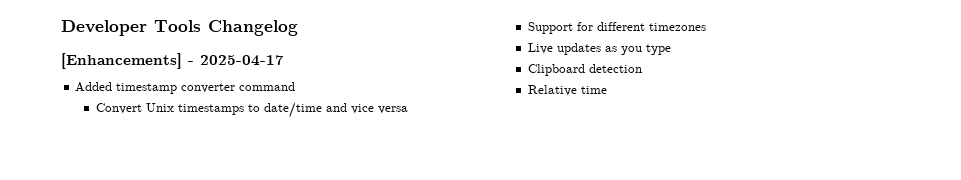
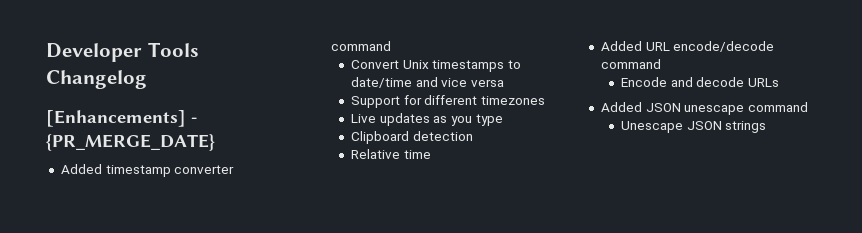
- [Enhancements] - 2025-04-17
+ [Enhancements] - {PR_MERGE_DATE}
+ Added URL encode/decode command
+ Encode and decode URLs
+ Added JSON unescape command
+ Unescape JSON strings

